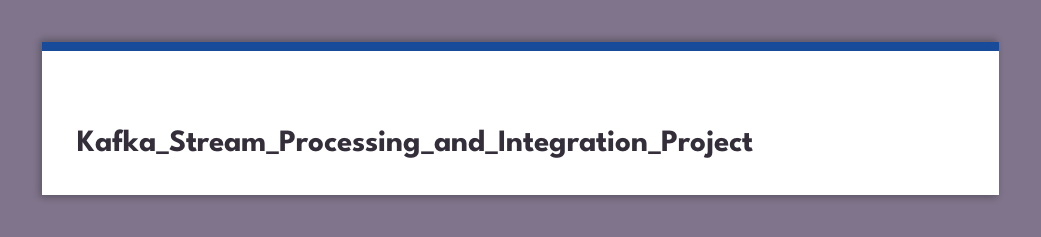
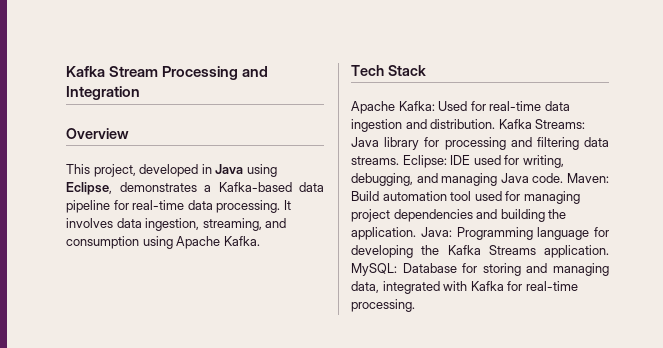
- Kafka_Stream_Processing_and_Integration_Project
+ Kafka Stream Processing and Integration
+ Overview
+ This project, developed in Java using Eclipse, demonstrates a Kafka-based data pipeline for real-time data processing. It involves data ingestion, streaming, and consumption using Apache Kafka.
+ Tech Stack
+ Apache Kafka: Used for real-time data ingestion and distribution. Kafka Streams: Java library for processing and filtering data streams. Eclipse: IDE used for writing, debugging, and managing Java code. Maven: Build automation tool used for managing project dependencies and building the application. Java: Programming language for developing the Kafka Streams application. MySQL: Database for storing and managing data, integrated with Kafka for real-time processing.

